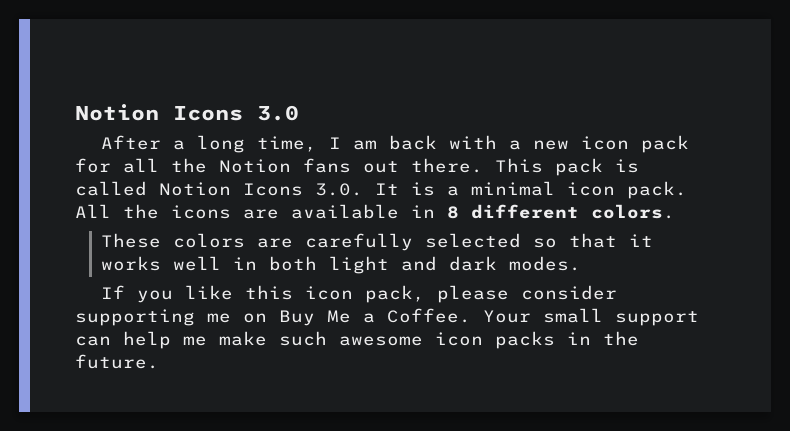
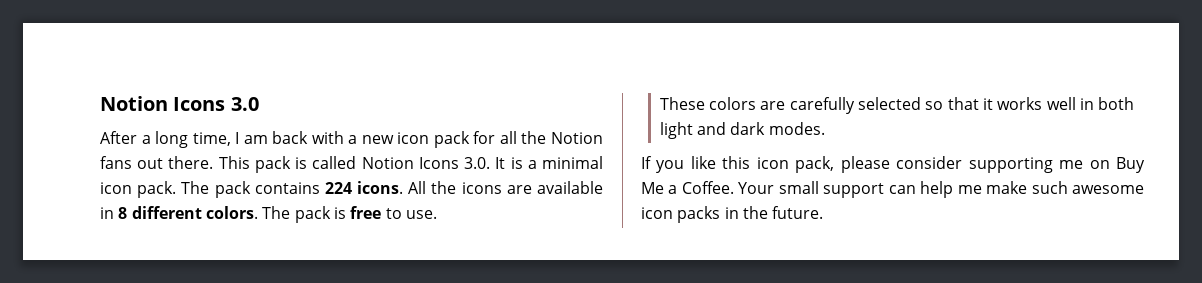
+ The pack contains 224 icons.
+ The pack is free to use.

